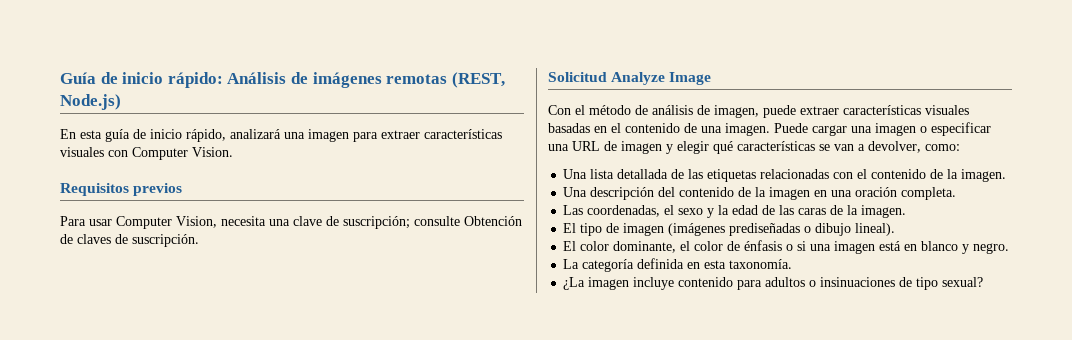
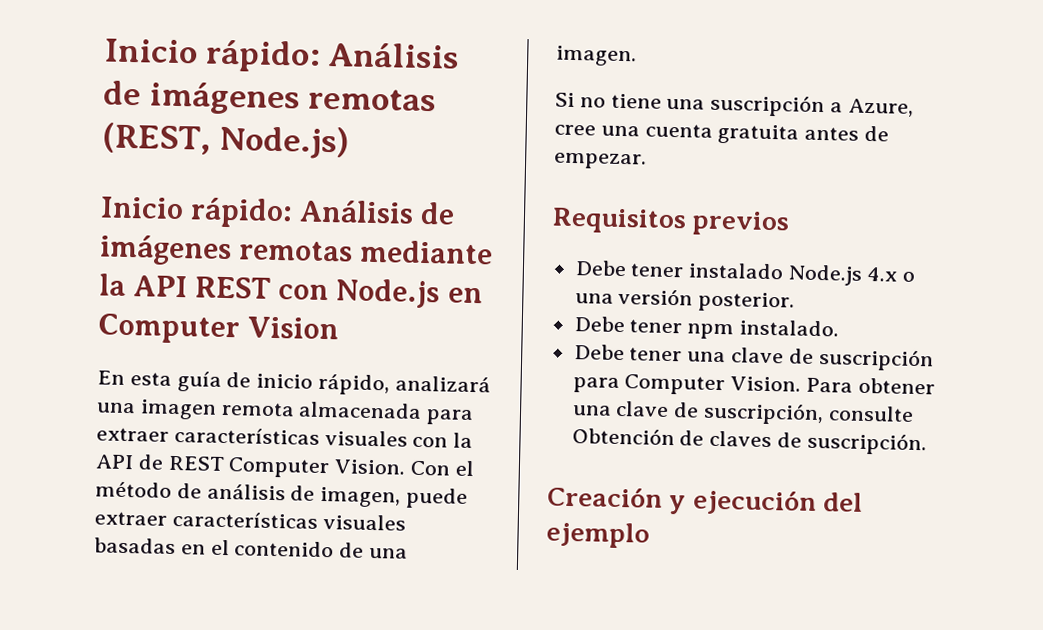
- Guía de inicio rápido: Análisis de imágenes remotas (REST, Node.js)
+ Inicio rápido: Análisis de imágenes remotas (REST, Node.js)
+ Inicio rápido: Análisis de imágenes remotas mediante la API REST con Node.js en Computer Vision
- En esta guía de inicio rápido, analizará una imagen para extraer características visuales con Computer Vision.
+ En esta guía de inicio rápido, analizará una imagen remota almacenada para extraer características visuales con la API de REST Computer Vision. Con el método de análisis de imagen, puede extraer características visuales basadas en el contenido de una imagen.
+ Si no tiene una suscripción a Azure, cree una cuenta gratuita antes de empezar.
  Requisitos previos
- Para usar Computer Vision, necesita una clave de suscripción; consulte Obtención de claves de suscripción.
- Solicitud Analyze Image
- Con el método de análisis de imagen, puede extraer características visuales basadas en el contenido de una imagen. Puede cargar una imagen o especificar una URL de imagen y elegir qué características se van a devolver, como:
- Una lista detallada de las etiquetas relacionadas con el contenido de la imagen.
- Una descripción del contenido de la imagen en una oración completa.
- Las coordenadas, el sexo y la edad de las caras de la imagen.
- El tipo de imagen (imágenes prediseñadas o dibujo lineal).
- El color dominante, el color de énfasis o si una imagen está en blanco y negro.
- La categoría definida en esta taxonomía.
- ¿La imagen incluye contenido para adultos o insinuaciones de tipo sexual?
+ Debe tener instalado Node.js 4.x o una versión posterior.
+ Debe tener npm instalado.
+ Debe tener una clave de suscripción para Computer Vision. Para obtener una clave de suscripción, consulte Obtención de claves de suscripción.
+ Creación y ejecución del ejemplo

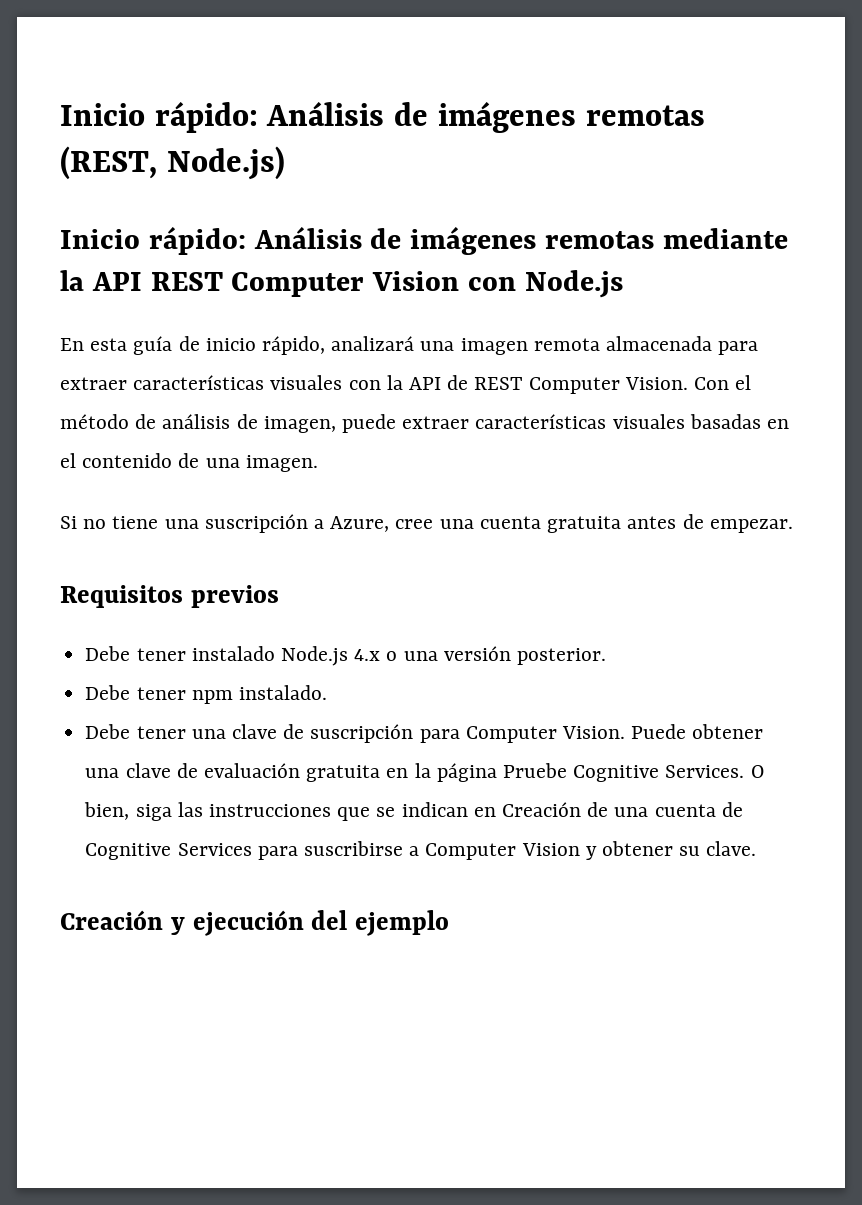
- Inicio rápido: Análisis de imágenes remotas mediante la API REST con Node.js en Computer Vision
+ Inicio rápido: Análisis de imágenes remotas mediante la API REST Computer Vision con Node.js
- Para obtener una clave de suscripción, consulte Obtención de claves de suscripción.
+ Puede obtener una clave de evaluación gratuita en la página Pruebe Cognitive Services. O bien, siga las instrucciones que se indican en Creación de una cuenta de Cognitive Services para suscribirse a Computer Vision y obtener su clave.

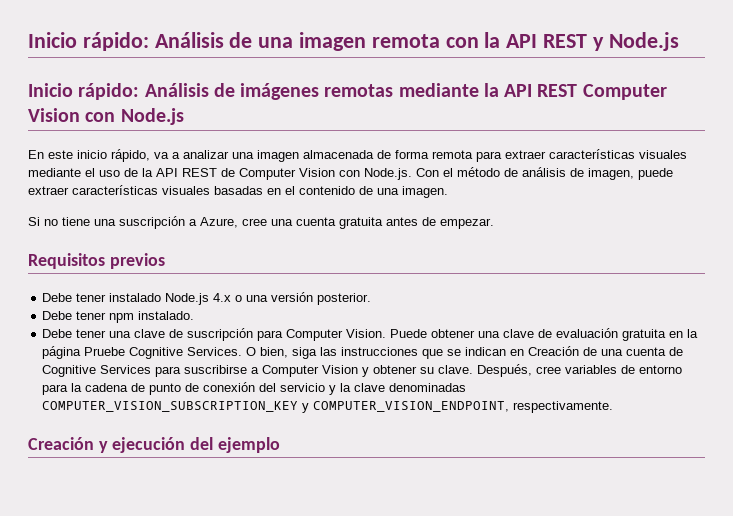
- Inicio rápido: Análisis de imágenes remotas (REST, Node.js)
+ Inicio rápido: Análisis de una imagen remota con la API REST y Node.js
- En esta guía de inicio rápido, analizará una imagen remota almacenada para extraer características visuales con la API de REST Computer Vision. Con el método de análisis de imagen, puede extraer características visuales basadas en el contenido de una imagen.
+ En este inicio rápido, va a analizar una imagen almacenada de forma remota para extraer características visuales mediante el uso de la API REST de Computer Vision con Node.js. Con el método de análisis de imagen, puede extraer características visuales basadas en el contenido de una imagen.
+ Después, cree variables de entorno para la cadena de punto de conexión del servicio y la clave denominadas COMPUTER_VISION_SUBSCRIPTION_KEY y COMPUTER_VISION_ENDPOINT, respectivamente.

